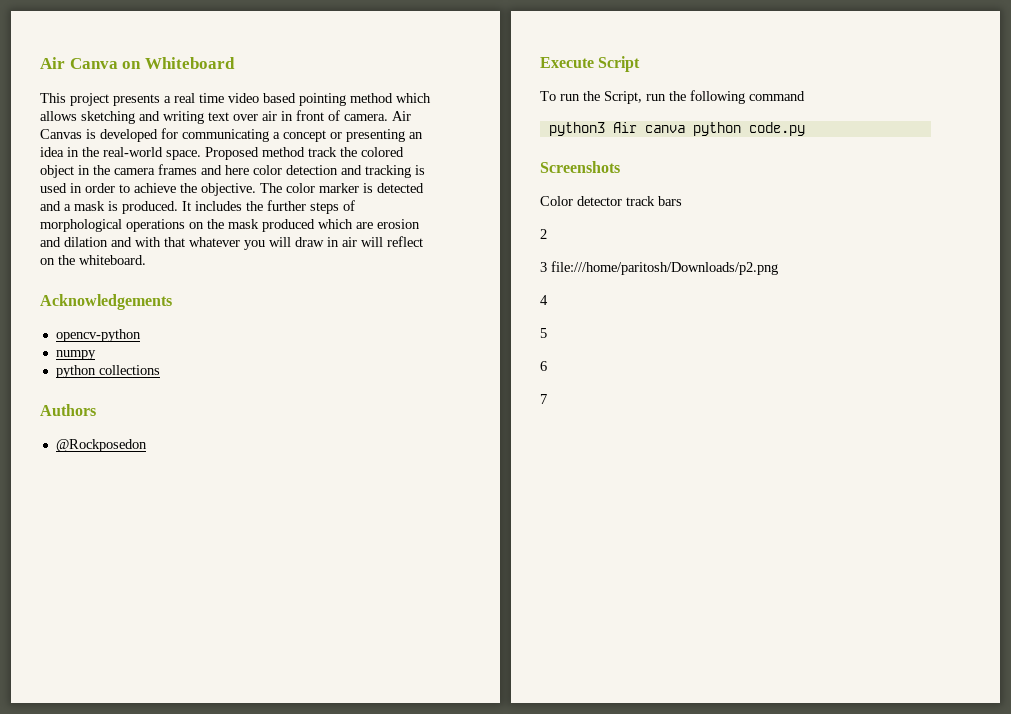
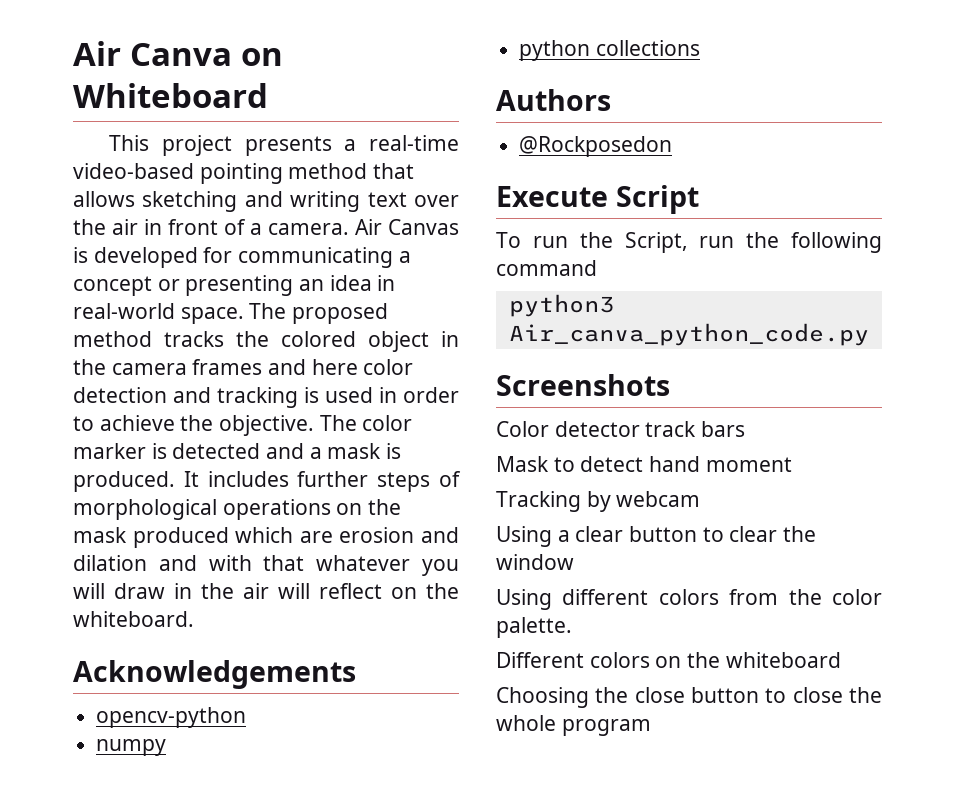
- This project presents a real time video based pointing method which allows sketching and writing text over air in front of camera.
+ This project presents a real-time video-based pointing method that allows sketching and writing text over the air in front of a camera.
- Air Canvas is developed for communicating a concept or presenting an idea in the real-world space.
+ Air Canvas is developed for communicating a concept or presenting an idea in real-world space.
- Proposed method track the colored object in the camera frames and here color detection and tracking is used in order to achieve the objective.
+ The proposed method tracks the colored object in the camera frames and here color detection and tracking is used in order to achieve the objective.
- It includes the further steps of morphological operations on the mask produced which are erosion and dilation and with that whatever you will draw in air will reflect on the whiteboard.
+ It includes further steps of morphological operations on the mask produced which are erosion and dilation and with that whatever you will draw in the air will reflect on the whiteboard.
- python3 Air canva python code.py
+ python3 Air_canva_python_code.py
- 2
- 3 file:///home/paritosh/Downloads/p2.png
- 4
- 5
- 6
- 7
+ Mask to detect hand moment
+ Tracking by webcam
+ Using a clear button to clear the window
+ Using different colors from the color palette.
+ Different colors on the whiteboard
+ Choosing the close button to close the whole program

